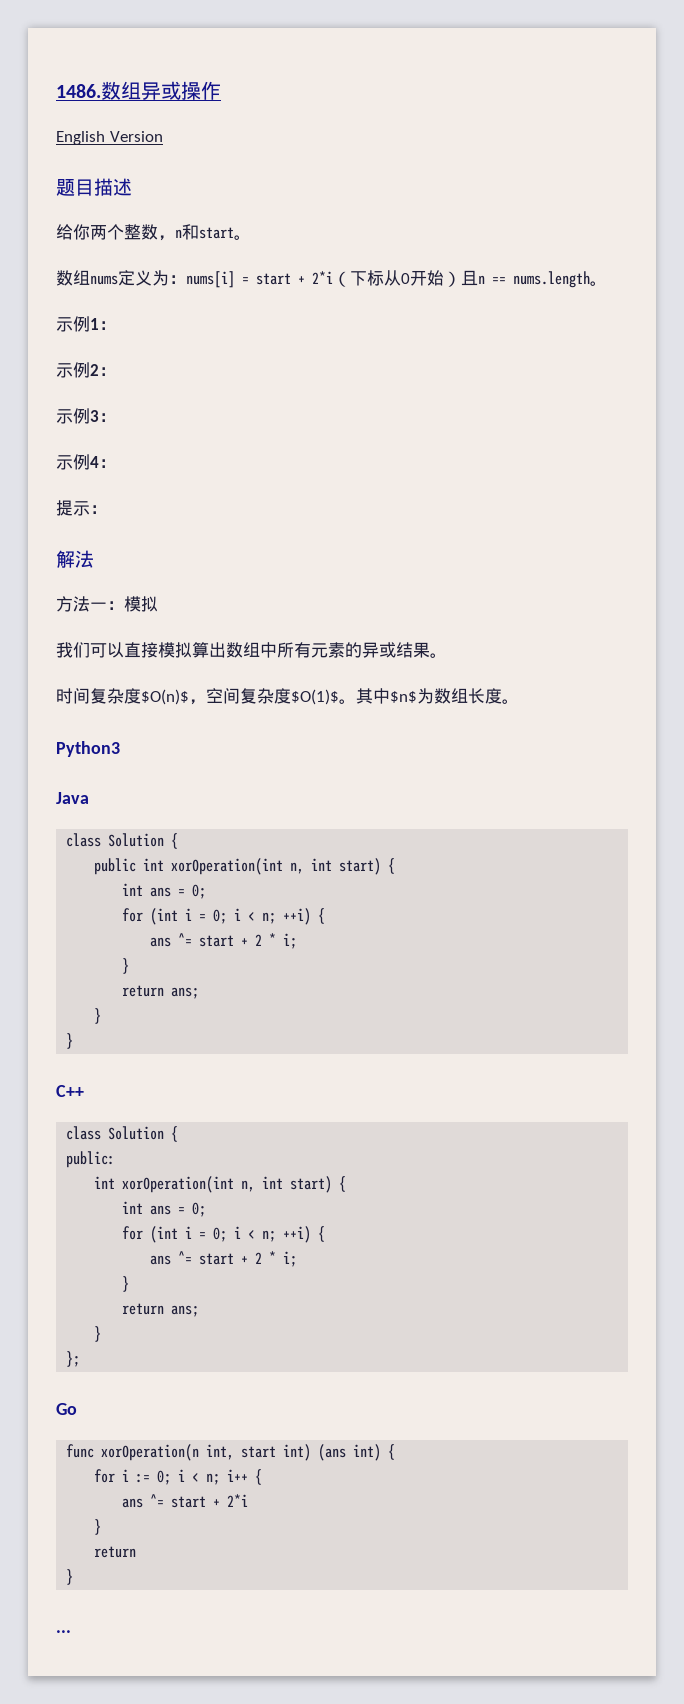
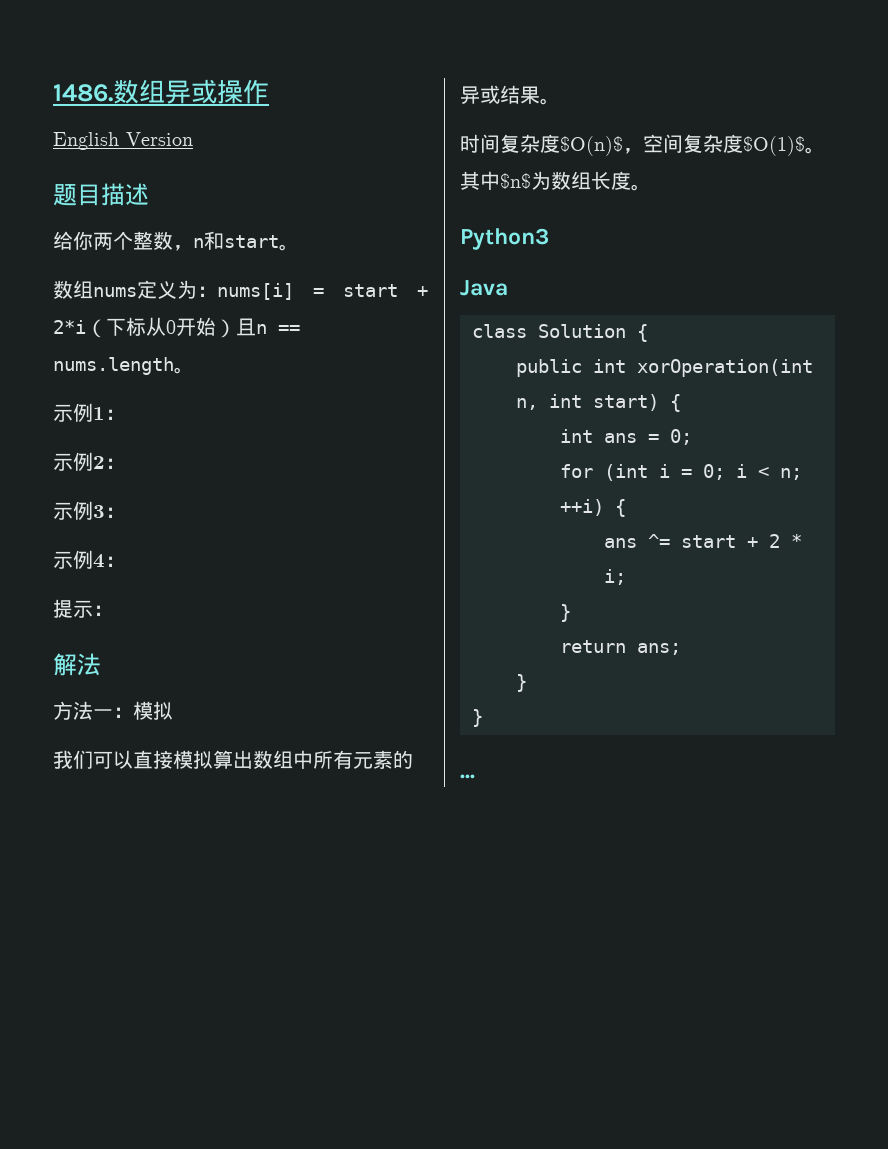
- C++
- class Solution {
- public:
- int xorOperation(int n, int start) {
- int ans = 0;
- for (int i = 0; i < n; ++i) {
- ans ^= start + 2 * i;
- }
- return ans;
- }
- };
- Go
- func xorOperation(n int, start int) (ans int) {
- for i := 0; i < n; i++ {
- ans ^= start + 2*i
- }
- return
- }

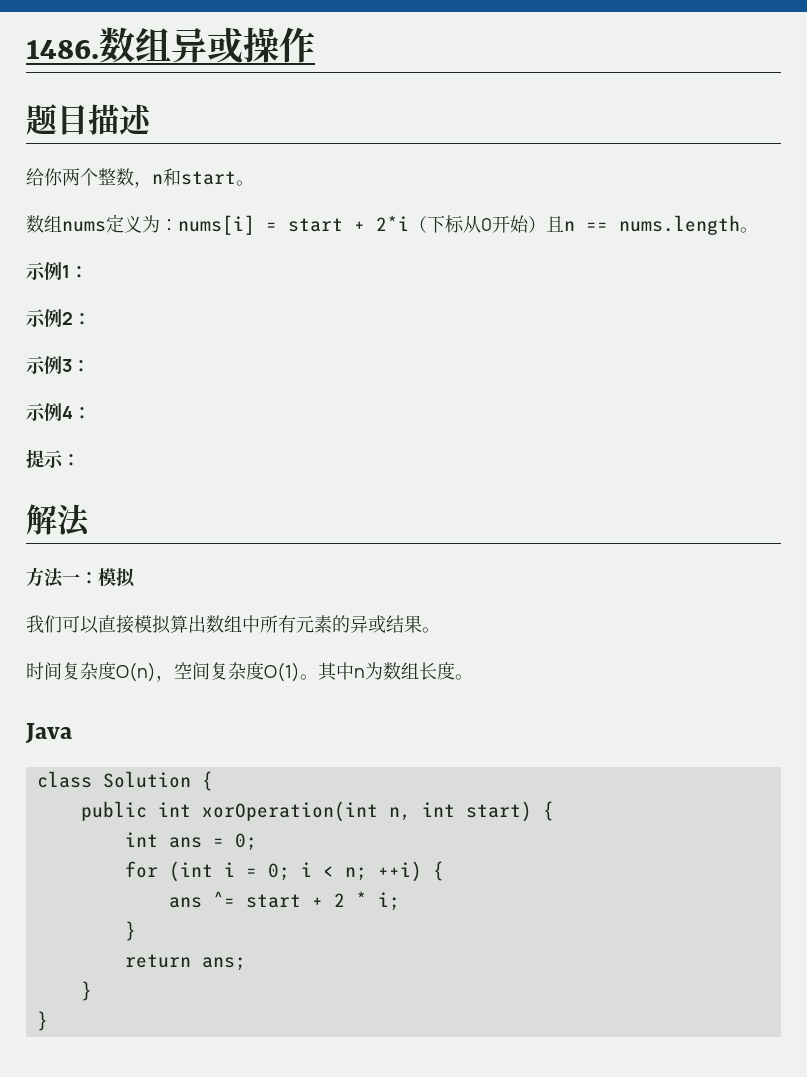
- English Version
- 时间复杂度$O(n)$，空间复杂度$O(1)$。其中$n$为数组长度。
+ 时间复杂度O(n)，空间复杂度O(1)。其中n为数组长度。
- Python3
- ...

